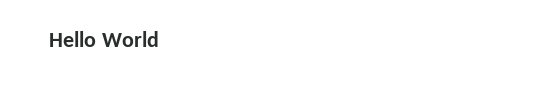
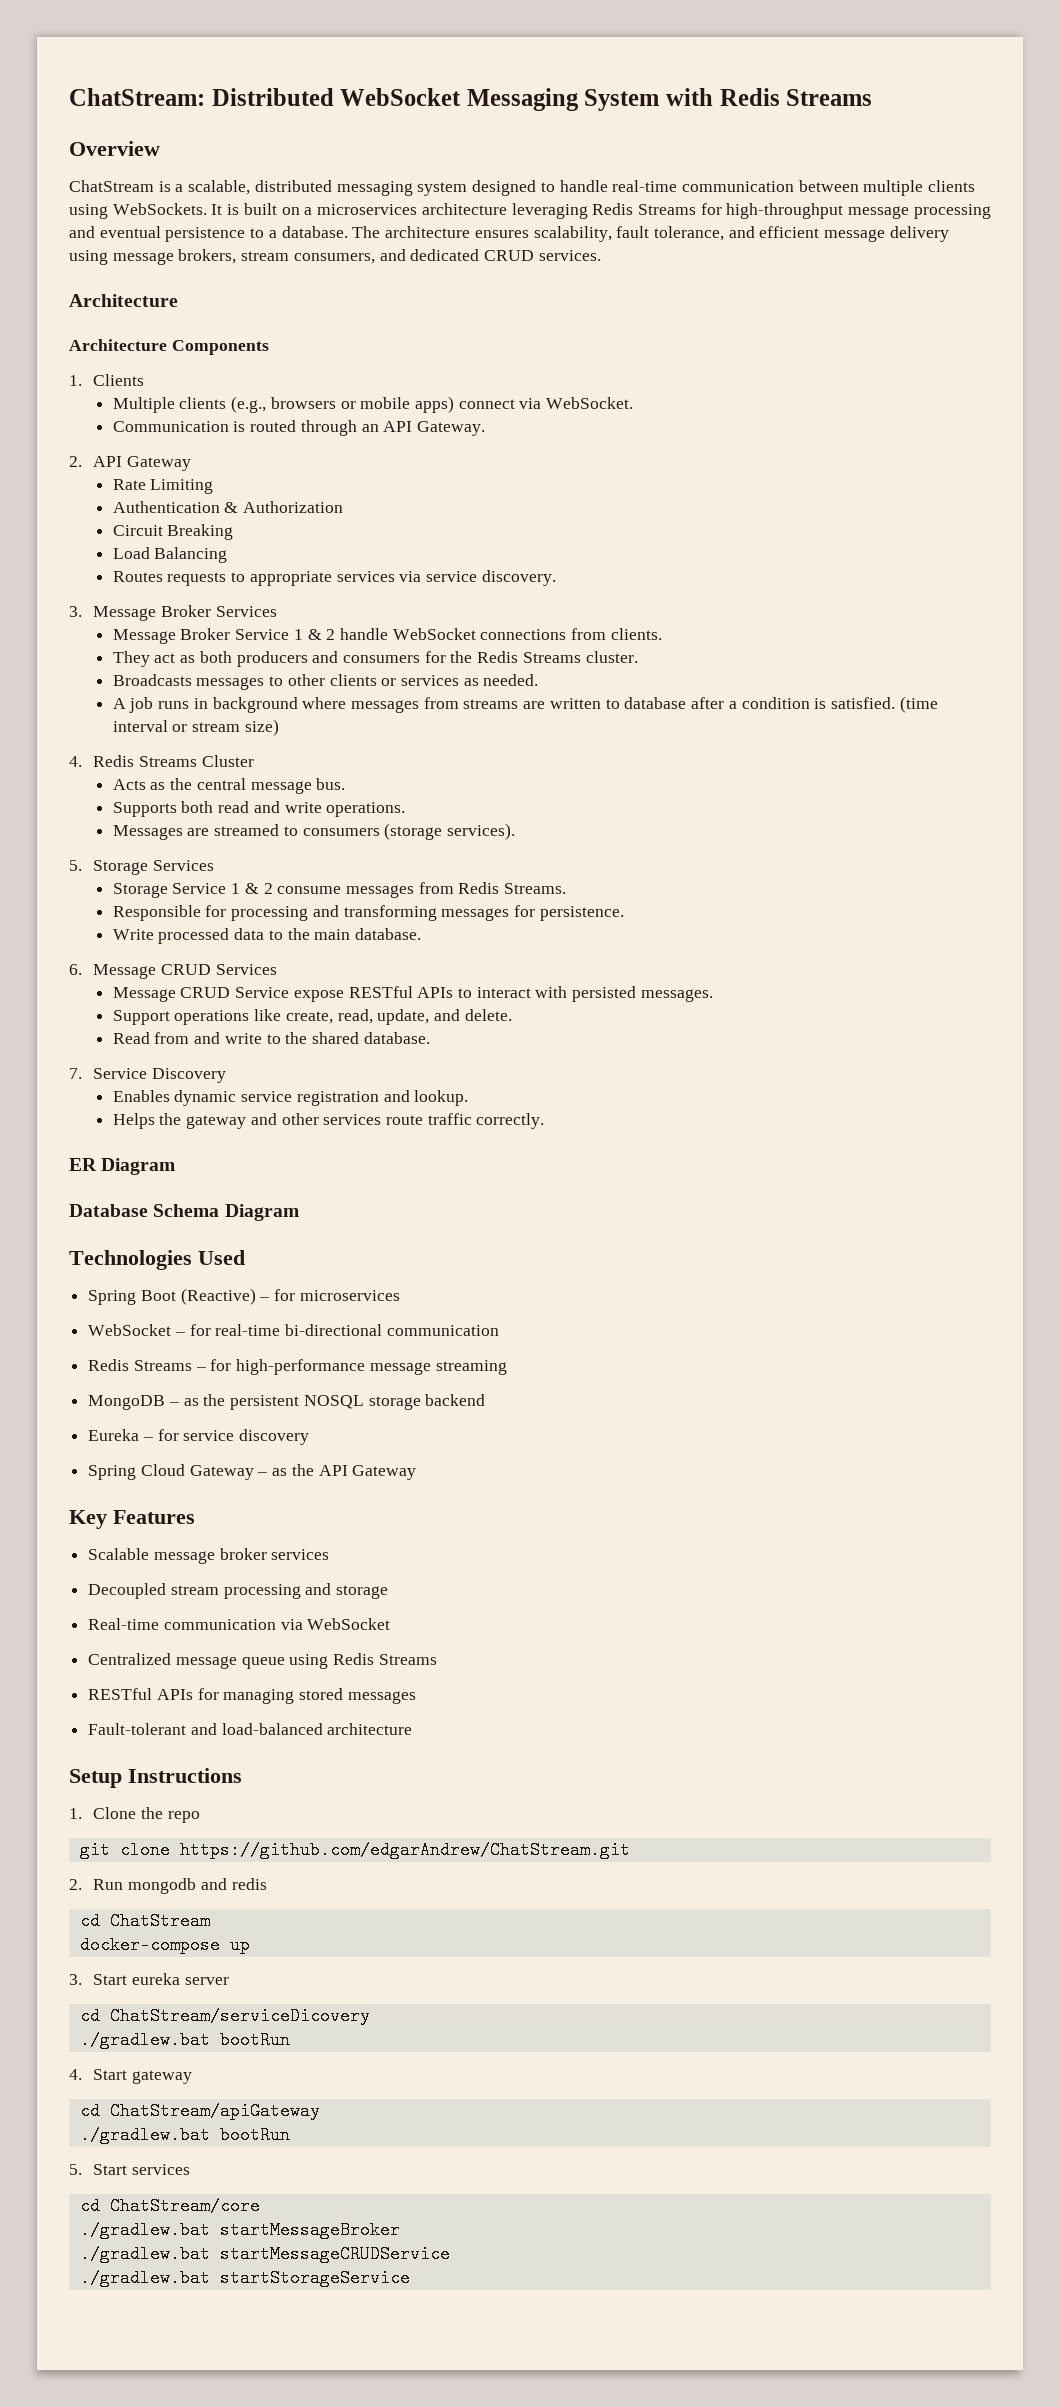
- Hello World
+ ChatStream: Distributed WebSocket Messaging System with Redis Streams
+ Overview
+ ChatStream is a scalable, distributed messaging system designed to handle real-time communication between multiple clients using WebSockets. It is built on a microservices architecture leveraging Redis Streams for high-throughput message processing and eventual persistence to a database. The architecture ensures scalability, fault tolerance, and efficient message delivery using message brokers, stream consumers, and dedicated CRUD services.
+ Architecture
+ Architecture Components
+ 1. Clients
+ Multiple clients (e.g., browsers or mobile apps) connect via WebSocket.
+ Communication is routed through an API Gateway.
+ 2. API Gateway
+ Rate Limiting
+ Authentication & Authorization
+ Circuit Breaking
+ Load Balancing
+ Routes requests to appropriate services via service discovery.
+ 3. Message Broker Services
+ Message Broker Service 1 & 2 handle WebSocket connections from clients.
+ They act as both producers and consumers for the Redis Streams cluster.
+ Broadcasts messages to other clients or services as needed.
+ A job runs in background where messages from streams are written to database after a condition is satisfied. (time interval or stream size)
+ 4. Redis Streams Cluster
+ Acts as the central message bus.
+ Supports both read and write operations.
+ Messages are streamed to consumers (storage services).
+ 5. Storage Services
+ Storage Service 1 & 2 consume messages from Redis Streams.
+ Responsible for processing and transforming messages for persistence.
+ Write processed data to the main database.
+ 6. Message CRUD Services
+ Message CRUD Service expose RESTful APIs to interact with persisted messages.
+ Support operations like create, read, update, and delete.
+ Read from and write to the shared database.
+ 7. Service Discovery
+ Enables dynamic service registration and lookup.
+ Helps the gateway and other services route traffic correctly.
+ ER Diagram
+ Database Schema Diagram
+ Technologies Used
+ Spring Boot (Reactive) – for microservices
+ WebSocket – for real-time bi-directional communication
+ Redis Streams – for high-performance message streaming
+ MongoDB – as the persistent NOSQL storage backend
+ Eureka – for service discovery
+ Spring Cloud Gateway – as the API Gateway
+ Key Features
+ Scalable message broker services
+ Decoupled stream processing and storage
+ Real-time communication via WebSocket
+ Centralized message queue using Redis Streams
+ RESTful APIs for managing stored messages
+ Fault-tolerant and load-balanced architecture
+ Setup Instructions
+ 1. Clone the repo
+ git clone https://github.com/edgarAndrew/ChatStream.git
+ 2. Run mongodb and redis
+ cd ChatStream
+ docker-compose up
+ 3. Start eureka server
+ cd ChatStream/serviceDicovery
+ ./gradlew.bat bootRun
+ 4. Start gateway
+ cd ChatStream/apiGateway
+ ./gradlew.bat bootRun
+ 5. Start services
+ cd ChatStream/core
+ ./gradlew.bat startMessageBroker
+ ./gradlew.bat startMessageCRUDService
+ ./gradlew.bat startStorageService

